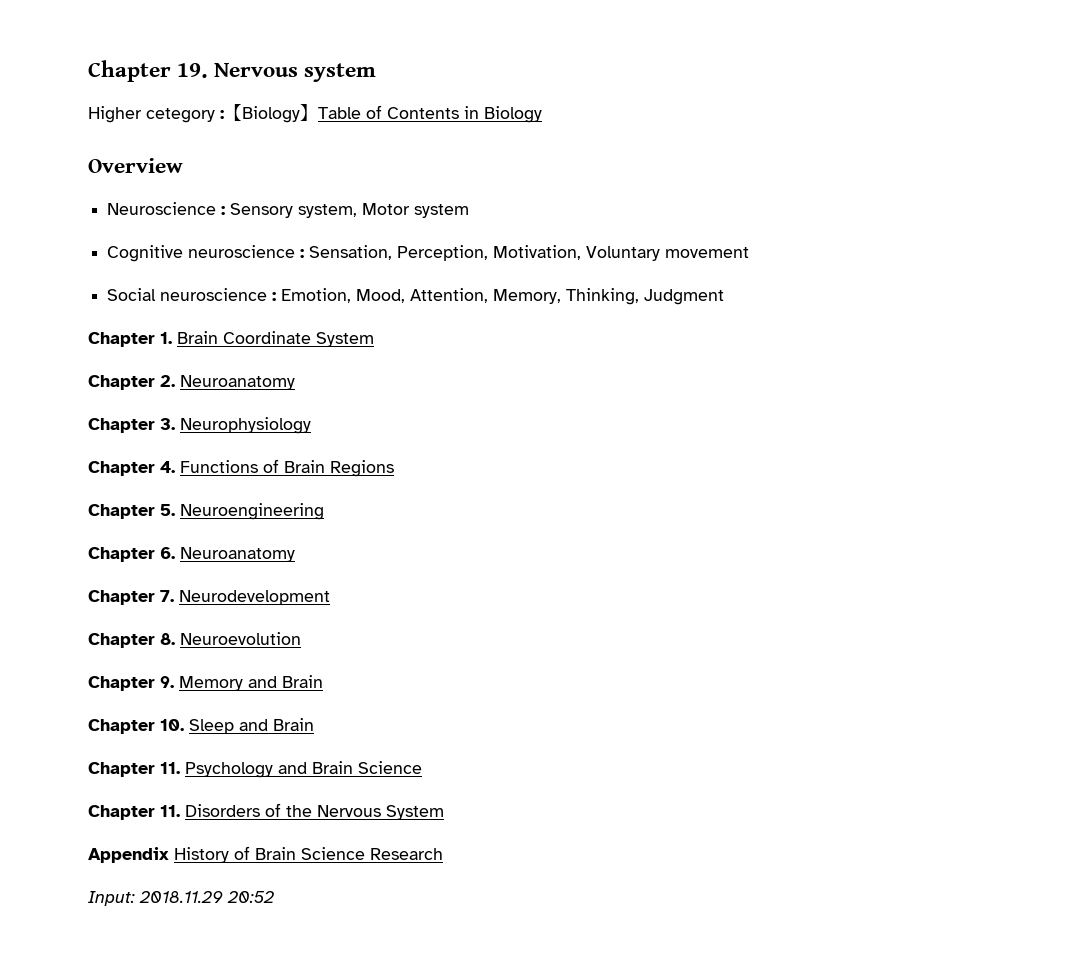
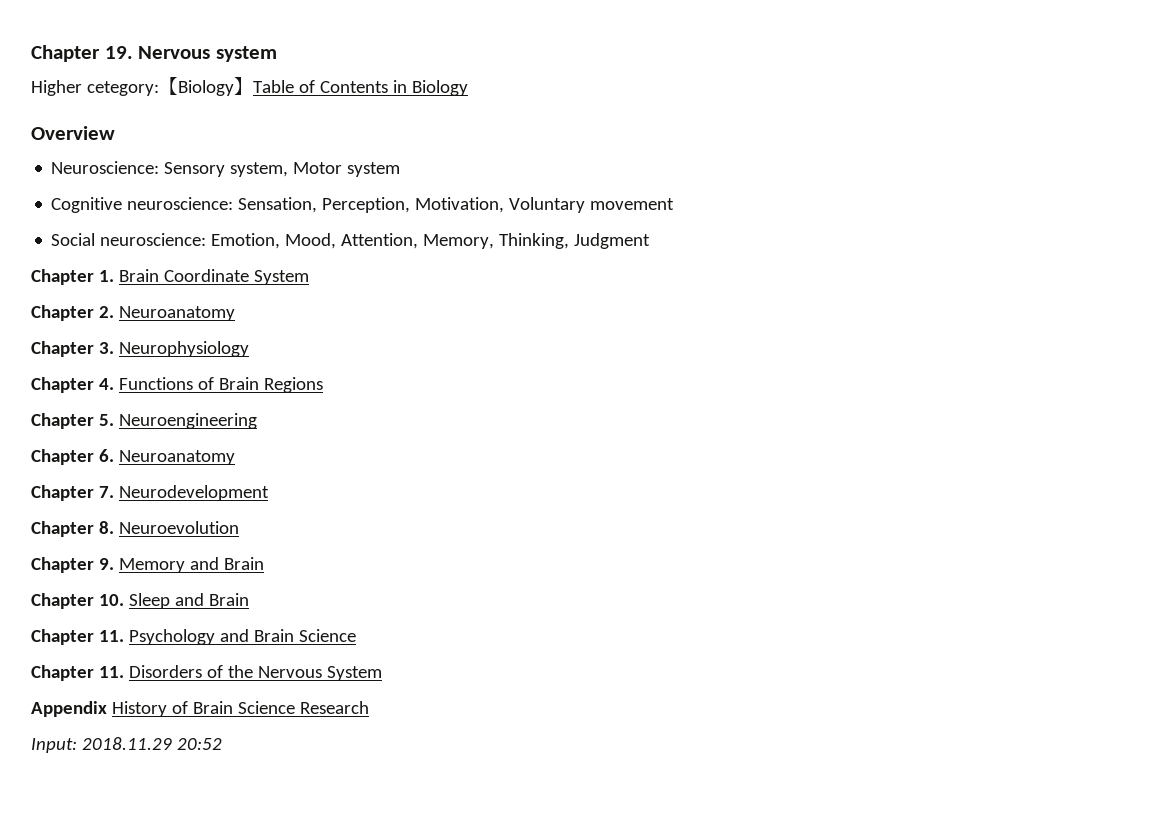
- Higher cetegory :【Biology】Table of Contents in Biology
+ Higher cetegory:【Biology】Table of Contents in Biology
- Neuroscience : Sensory system, Motor system
+ Neuroscience: Sensory system, Motor system
- Cognitive neuroscience : Sensation, Perception, Motivation, Voluntary movement
+ Cognitive neuroscience: Sensation, Perception, Motivation, Voluntary movement
- Social neuroscience : Emotion, Mood, Attention, Memory, Thinking, Judgment
+ Social neuroscience: Emotion, Mood, Attention, Memory, Thinking, Judgment

